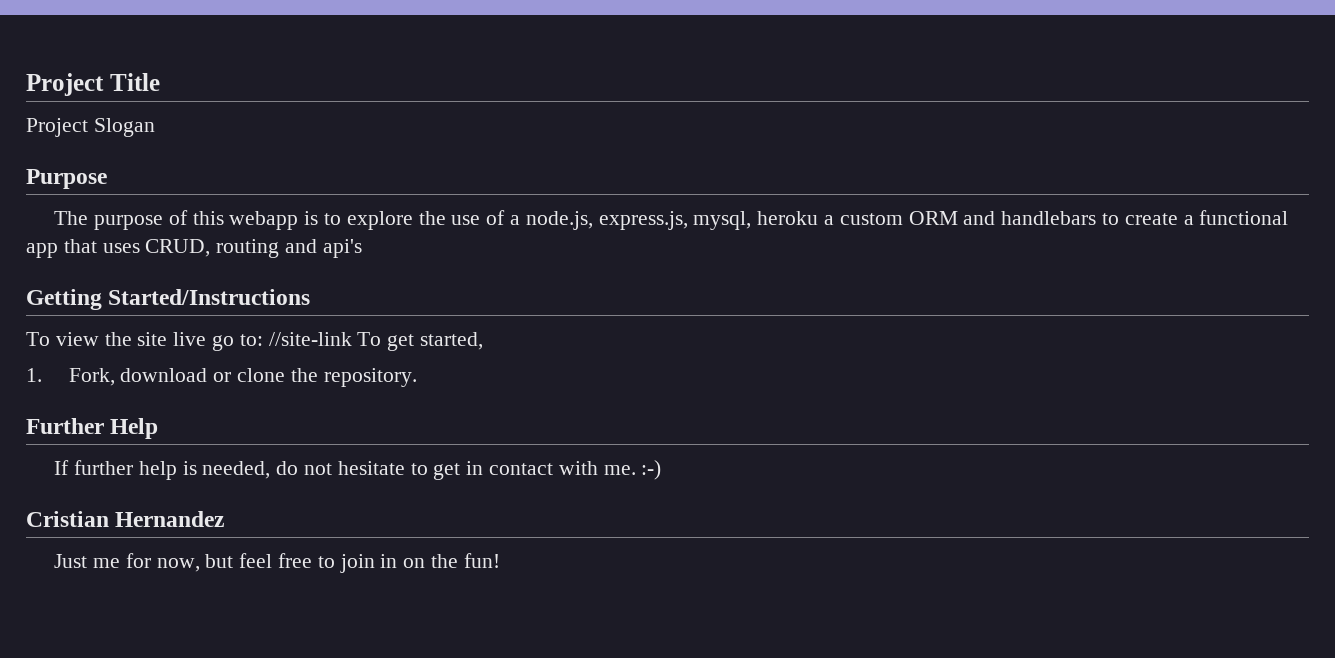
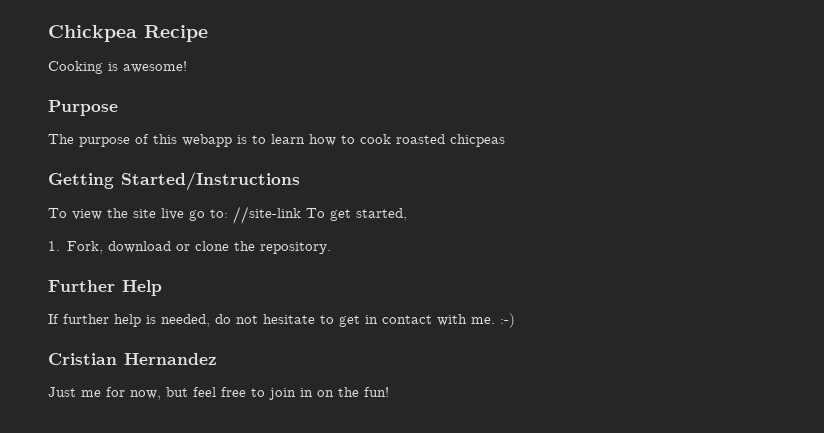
- Project Title
- Project Slogan
+ Chickpea Recipe
+ Cooking is awesome!
- The purpose of this webapp is to explore the use of a node.js, express.js, mysql, heroku a custom ORM and handlebars to create a functional app that uses CRUD, routing and api's
+ The purpose of this webapp is to learn how to cook roasted chicpeas

